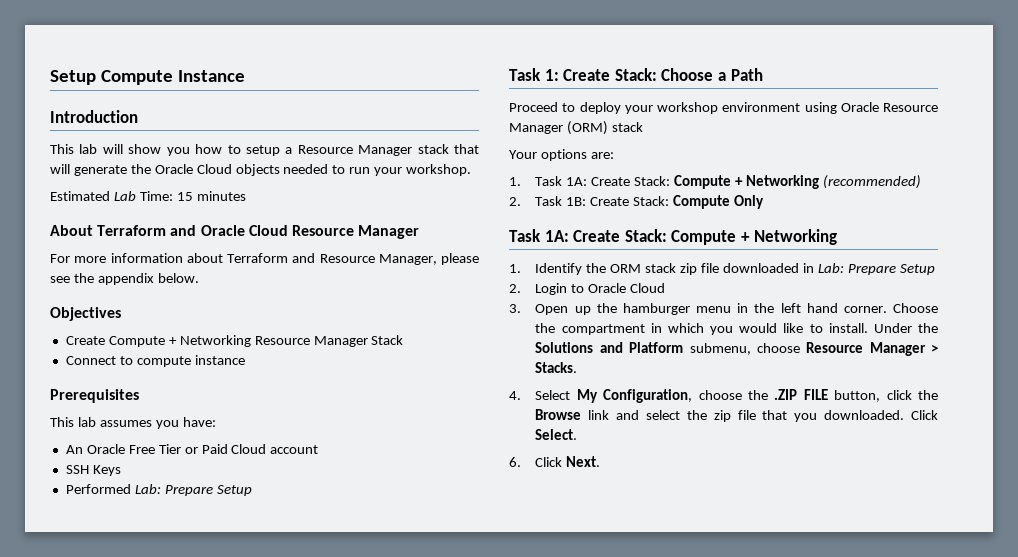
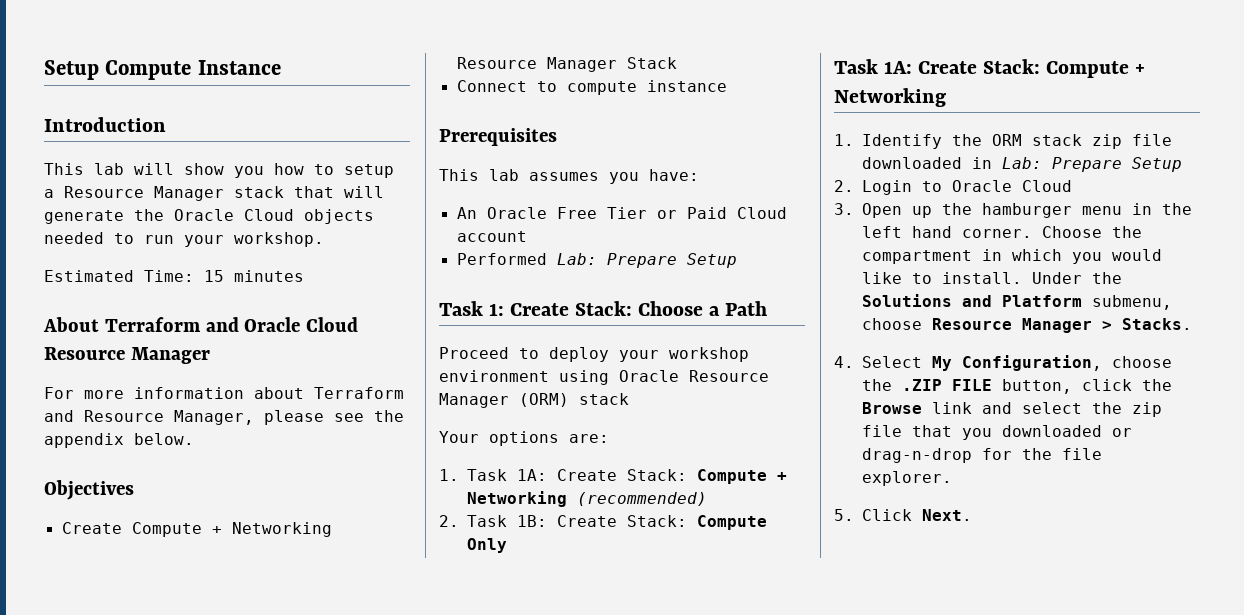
- Estimated Lab Time: 15 minutes
+ Estimated Time: 15 minutes
- SSH Keys
- 4. Select My Configuration, choose the .ZIP FILE button, click the Browse link and select the zip file that you downloaded. Click Select.
- 6. Click Next.
+ 4. Select My Configuration, choose the .ZIP FILE button, click the Browse link and select the zip file that you downloaded or drag-n-drop for the file explorer.
+ 5. Click Next.

